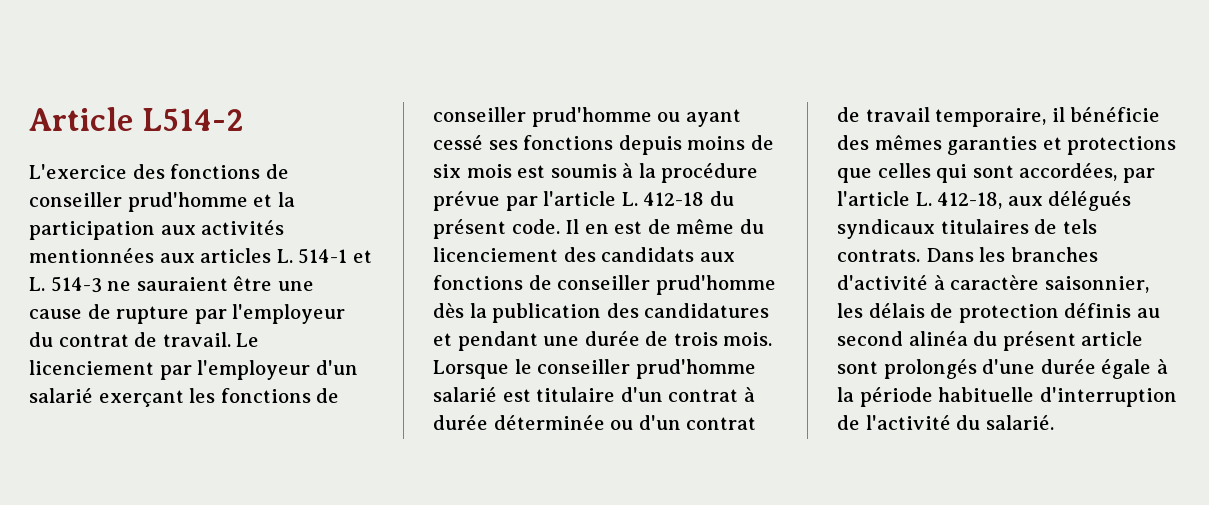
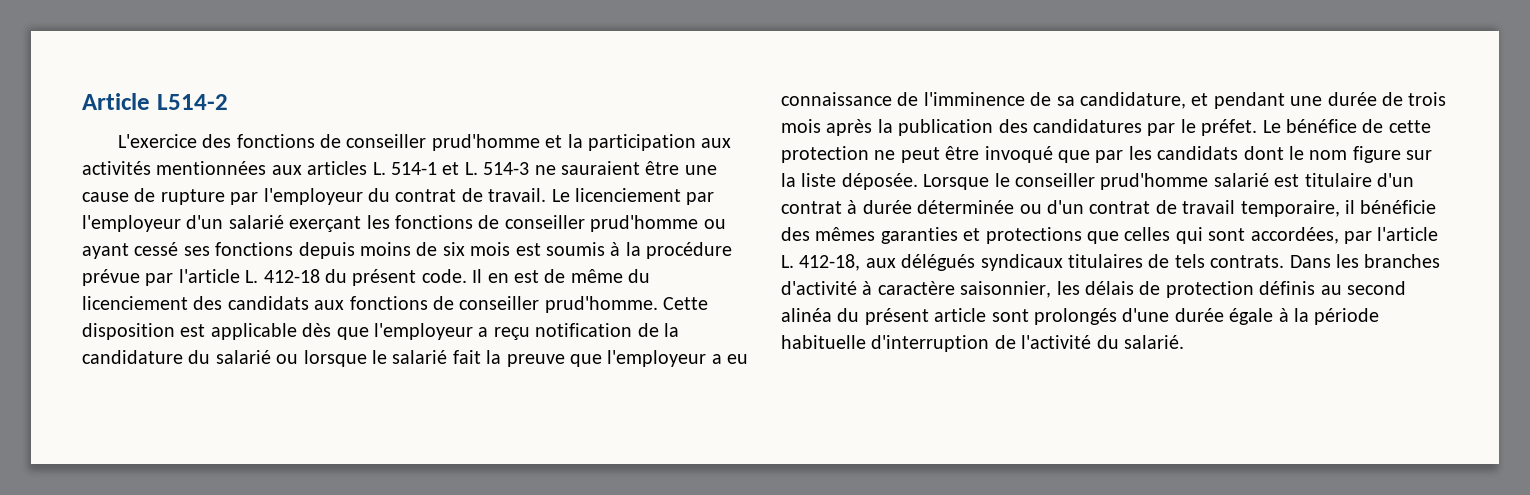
- Il en est de même du licenciement des candidats aux fonctions de conseiller prud'homme dès la publication des candidatures et pendant une durée de trois mois.
+ Il en est de même du licenciement des candidats aux fonctions de conseiller prud'homme. Cette disposition est applicable dès que l'employeur a reçu notification de la candidature du salarié ou lorsque le salarié fait la preuve que l'employeur a eu connaissance de l'imminence de sa candidature, et pendant une durée de trois mois après la publication des candidatures par le préfet. Le bénéfice de cette protection ne peut être invoqué que par les candidats dont le nom figure sur la liste déposée.

